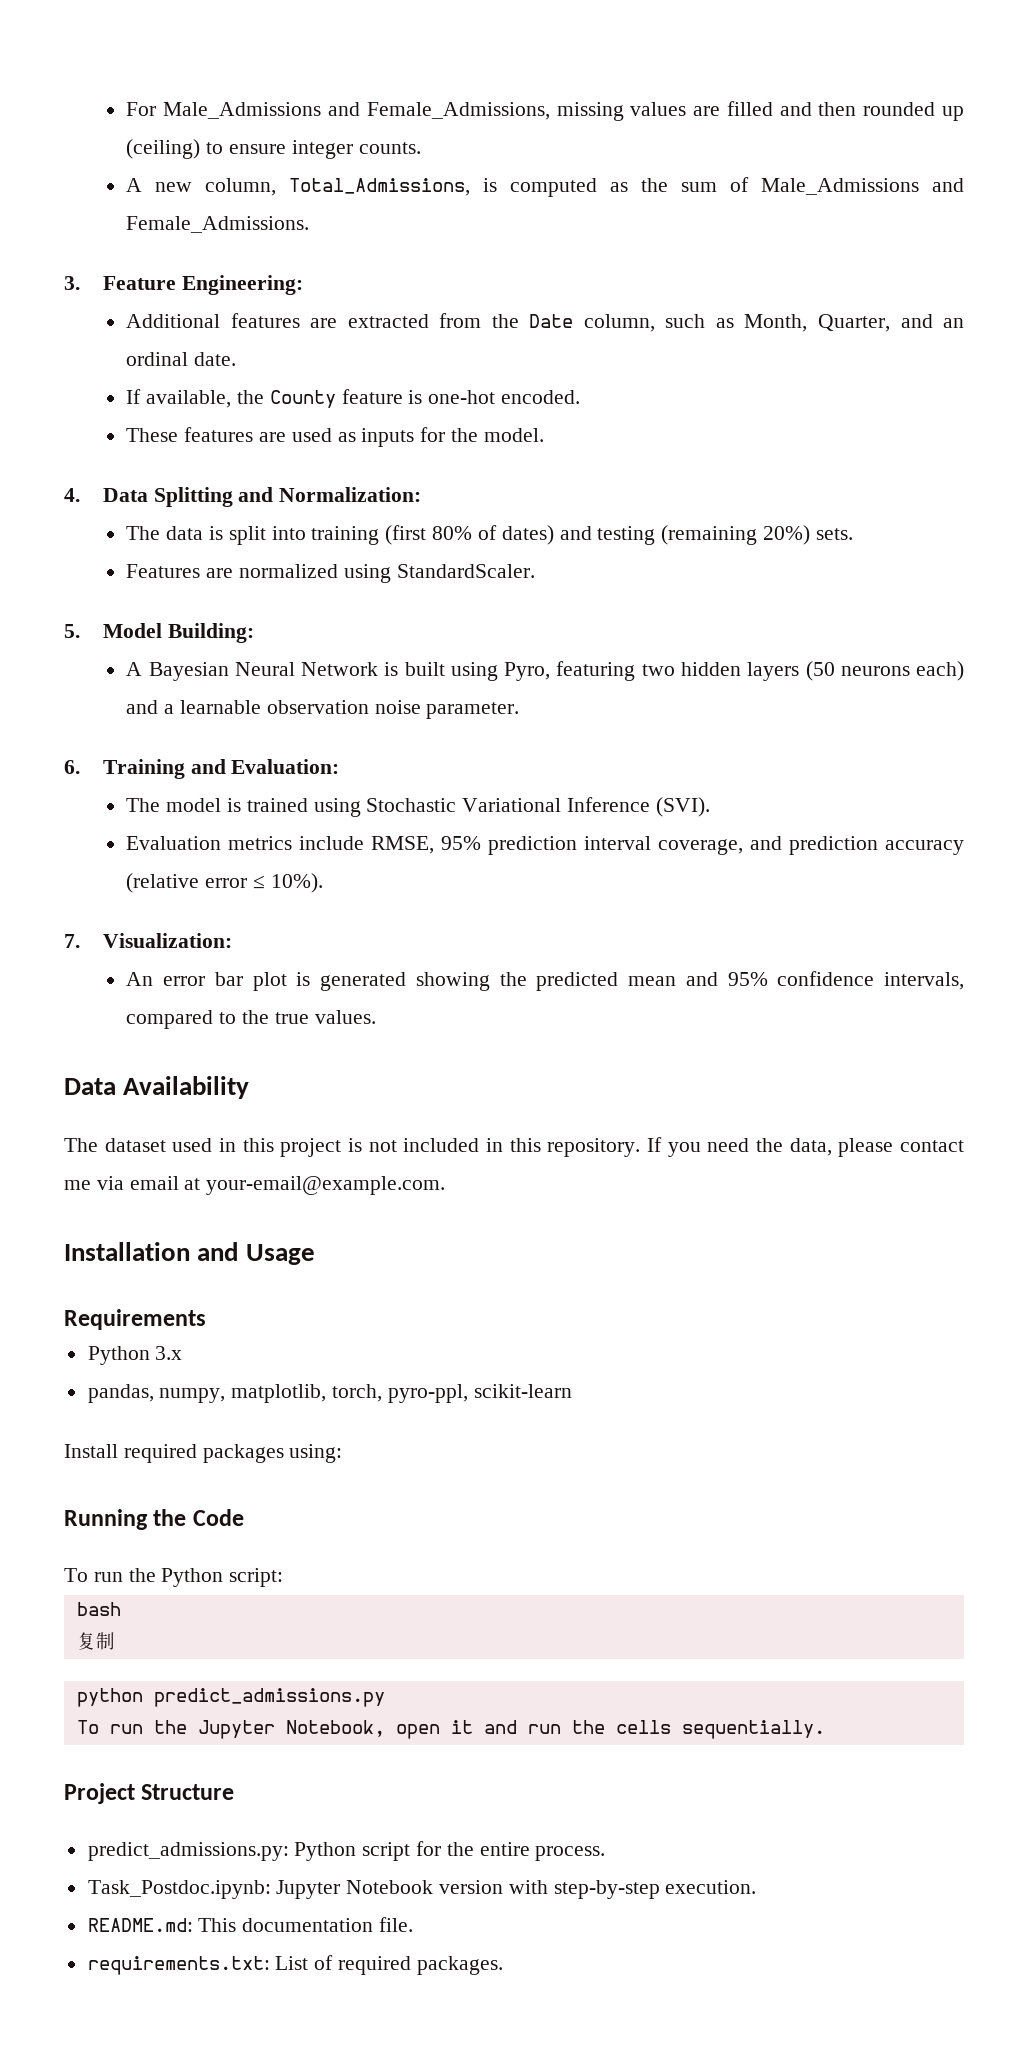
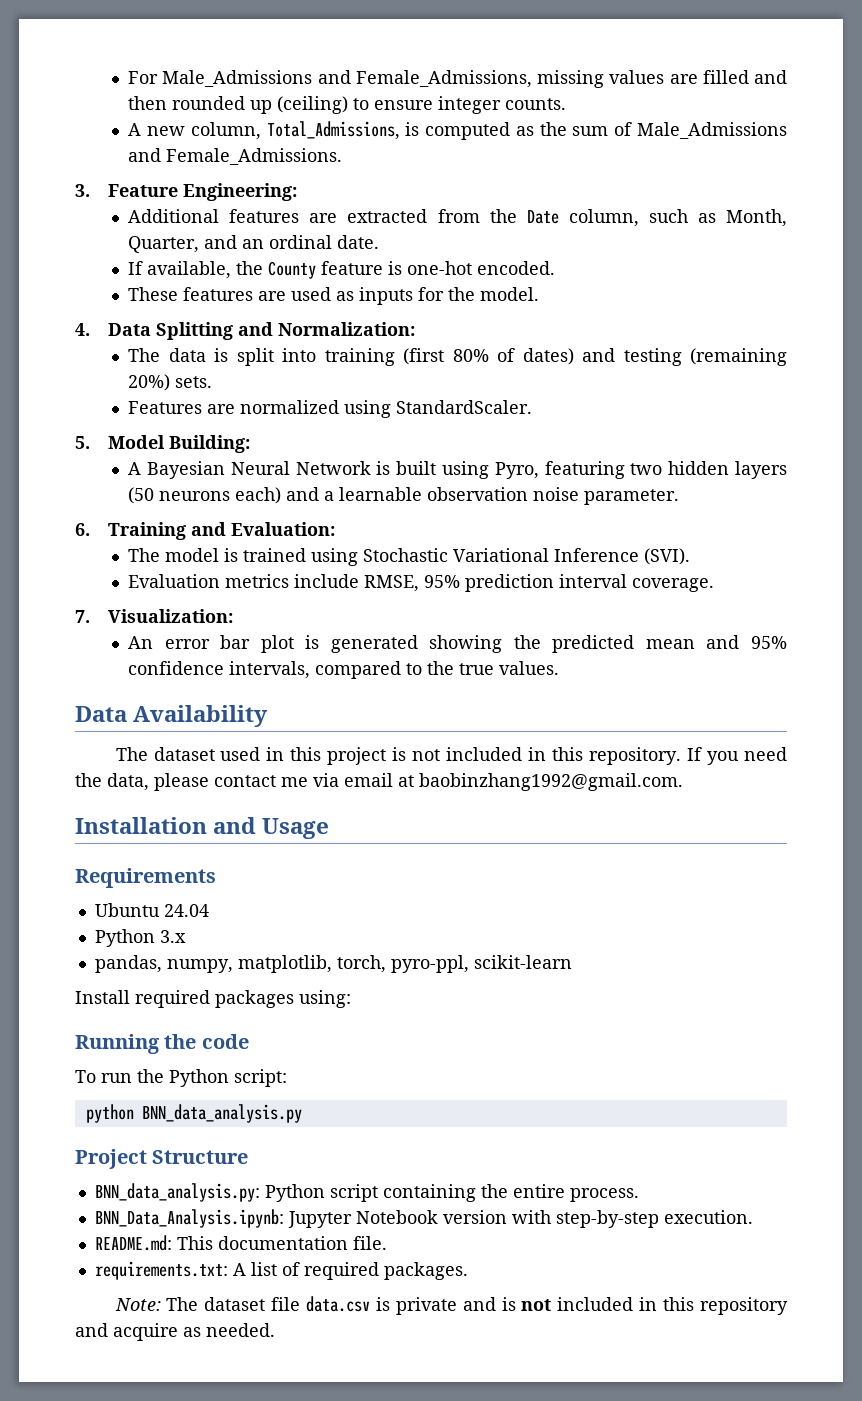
- Evaluation metrics include RMSE, 95% prediction interval coverage, and prediction accuracy (relative error ≤ 10%).
+ Evaluation metrics include RMSE, 95% prediction interval coverage.
- If you need the data, please contact me via email at your-email@example.com.
+ If you need the data, please contact me via email at baobinzhang1992@gmail.com.
+ Ubuntu 24.04
- Running the Code
+ Running the code
- bash
- 复制
- python predict_admissions.py
- To run the Jupyter Notebook, open it and run the cells sequentially.
+ python BNN_data_analysis.py
- predict_admissions.py: Python script for the entire process.
+ BNN_data_analysis.py: Python script containing the entire process.
- Task_Postdoc.ipynb: Jupyter Notebook version with step-by-step execution.
+ BNN_Data_Analysis.ipynb: Jupyter Notebook version with step-by-step execution.
- requirements.txt: List of required packages.
+ requirements.txt: A list of required packages.
+ Note: The dataset file data.csv is private and is not included in this repository and acquire as needed.

